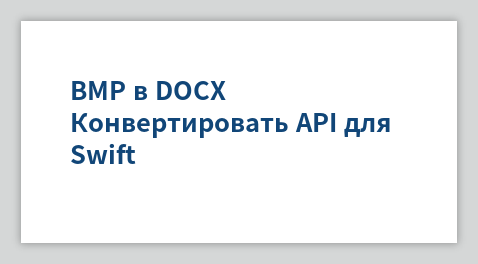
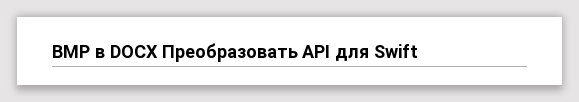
- BMP в DOCX Конвертировать API для Swift
+ BMP в DOCX Преобразовать API для Swift

